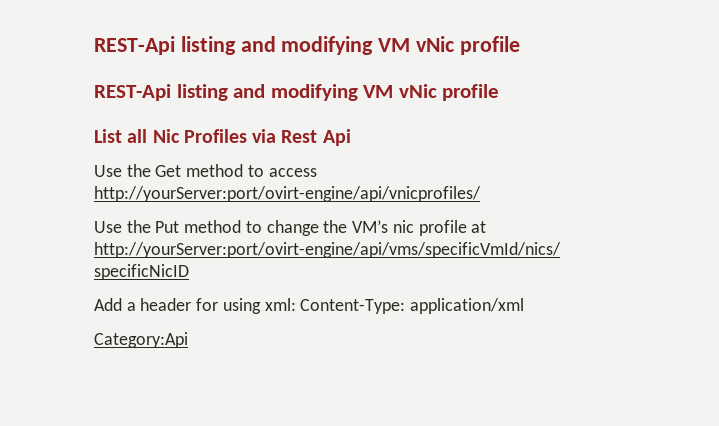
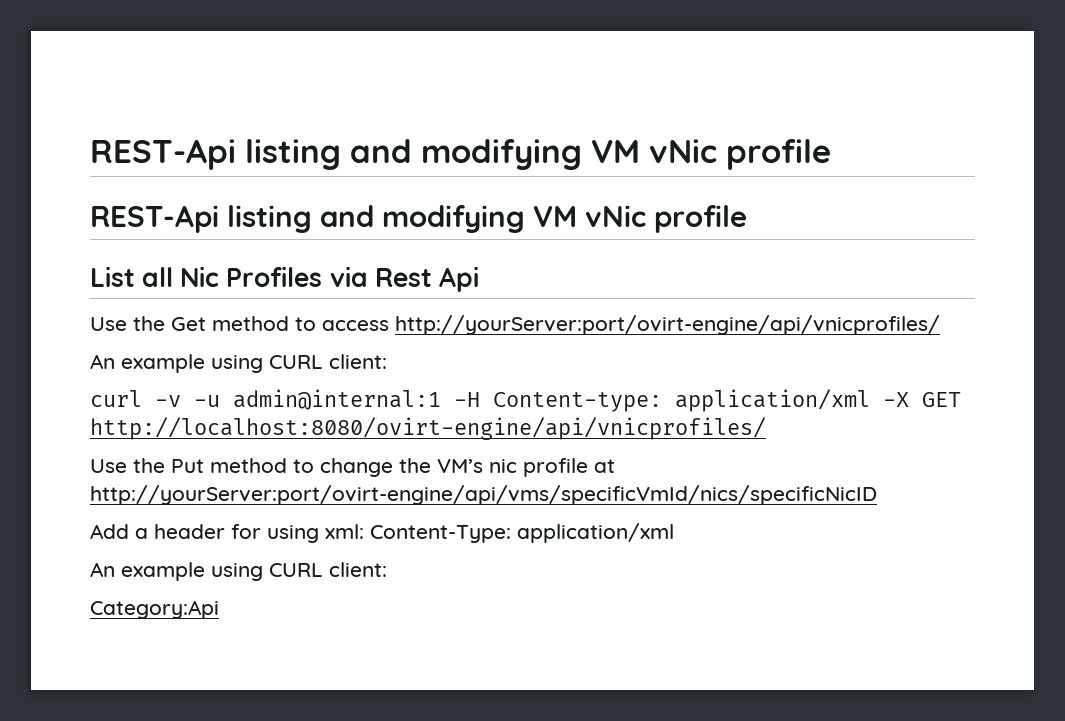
  Use the Get method to access http://yourServer:port/ovirt-engine/api/vnicprofiles/
+ An example using CURL client:
+ curl -v -u admin@internal:1 -H Content-type: application/xml -X GET http://localhost:8080/ovirt-engine/api/vnicprofiles/
  Add a header for using xml: Content-Type: application/xml
+ An example using CURL client:

